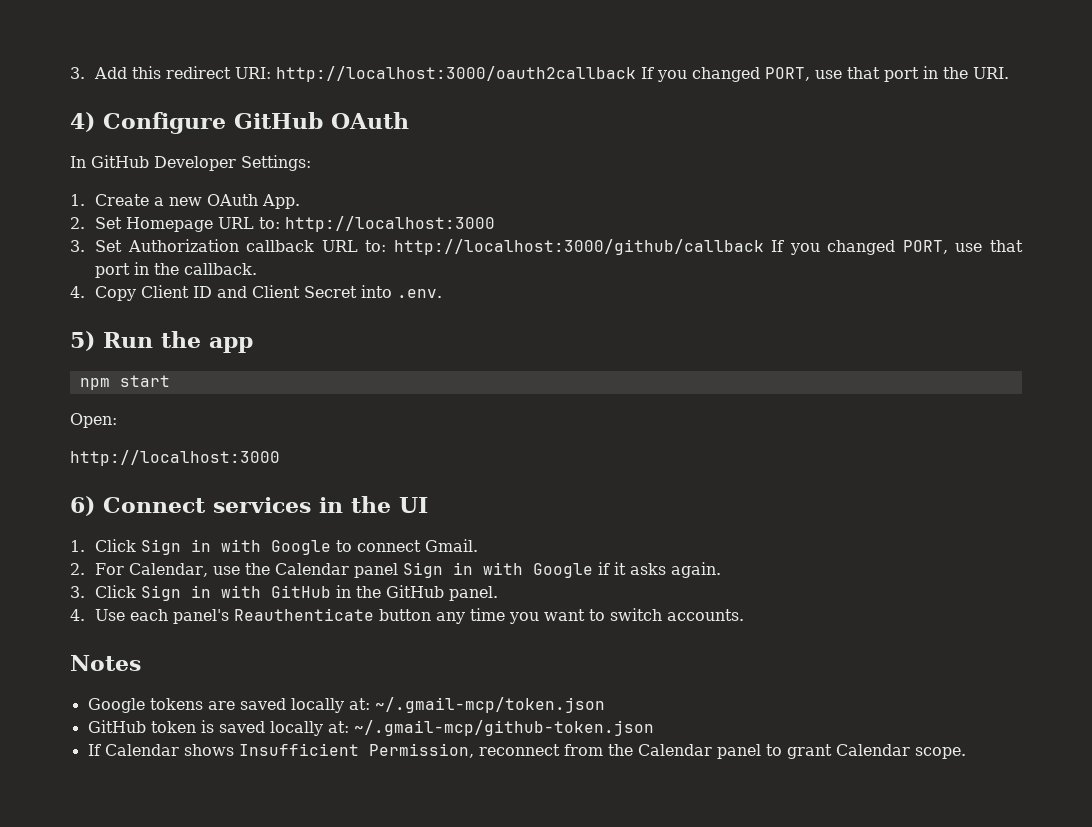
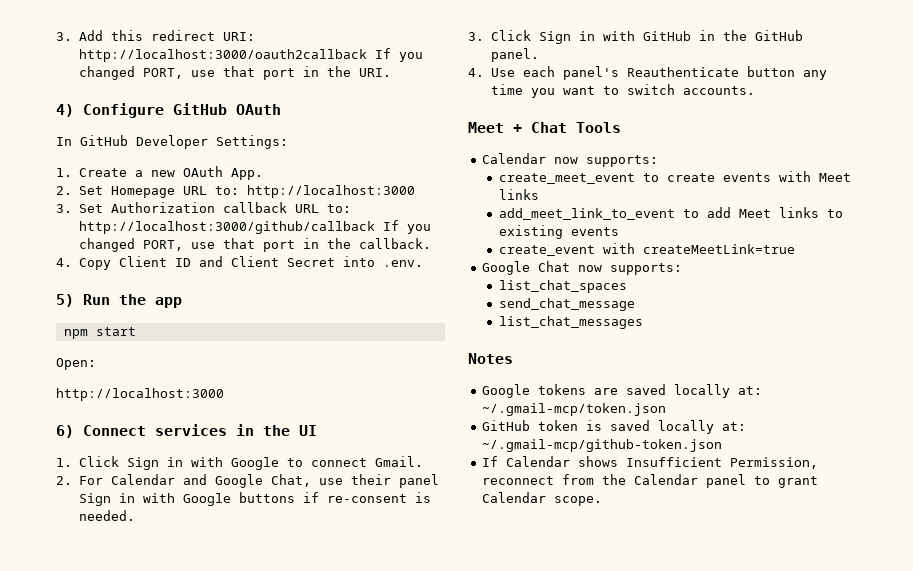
- 2. For Calendar, use the Calendar panel Sign in with Google if it asks again.
+ 2. For Calendar and Google Chat, use their panel Sign in with Google buttons if re-consent is needed.
+ Meet + Chat Tools
+ Calendar now supports:
+ create_meet_event to create events with Meet links
+ add_meet_link_to_event to add Meet links to existing events
+ create_event with createMeetLink=true
+ Google Chat now supports:
+ list_chat_spaces
+ send_chat_message
+ list_chat_messages

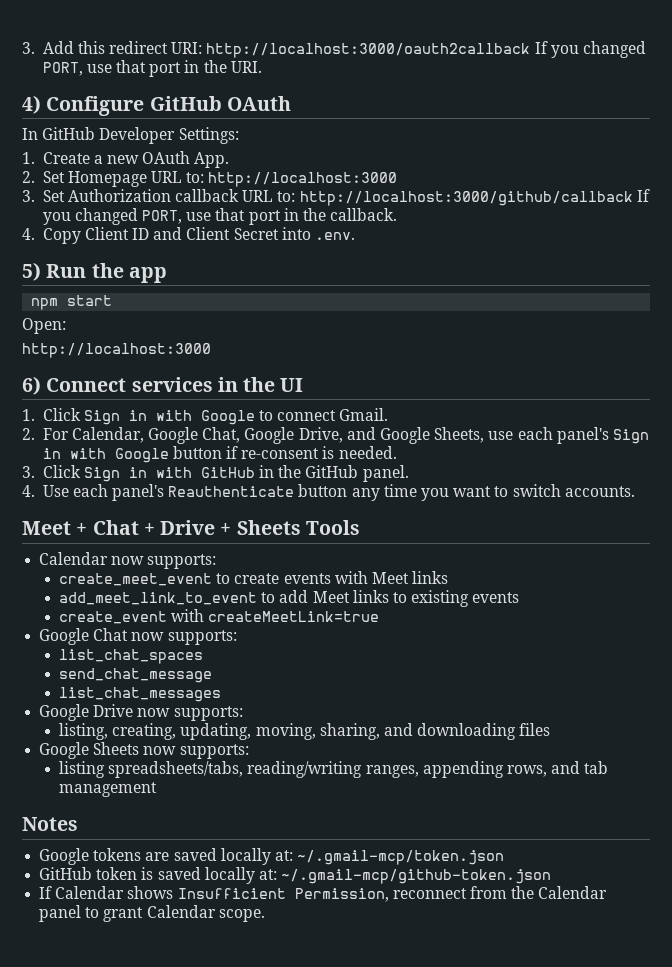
- 2. For Calendar and Google Chat, use their panel Sign in with Google buttons if re-consent is needed.
+ 2. For Calendar, Google Chat, Google Drive, and Google Sheets, use each panel's Sign in with Google button if re-consent is needed.
- Meet + Chat Tools
+ Meet + Chat + Drive + Sheets Tools
+ Google Drive now supports:
+ listing, creating, updating, moving, sharing, and downloading files
+ Google Sheets now supports:
+ listing spreadsheets/tabs, reading/writing ranges, appending rows, and tab management

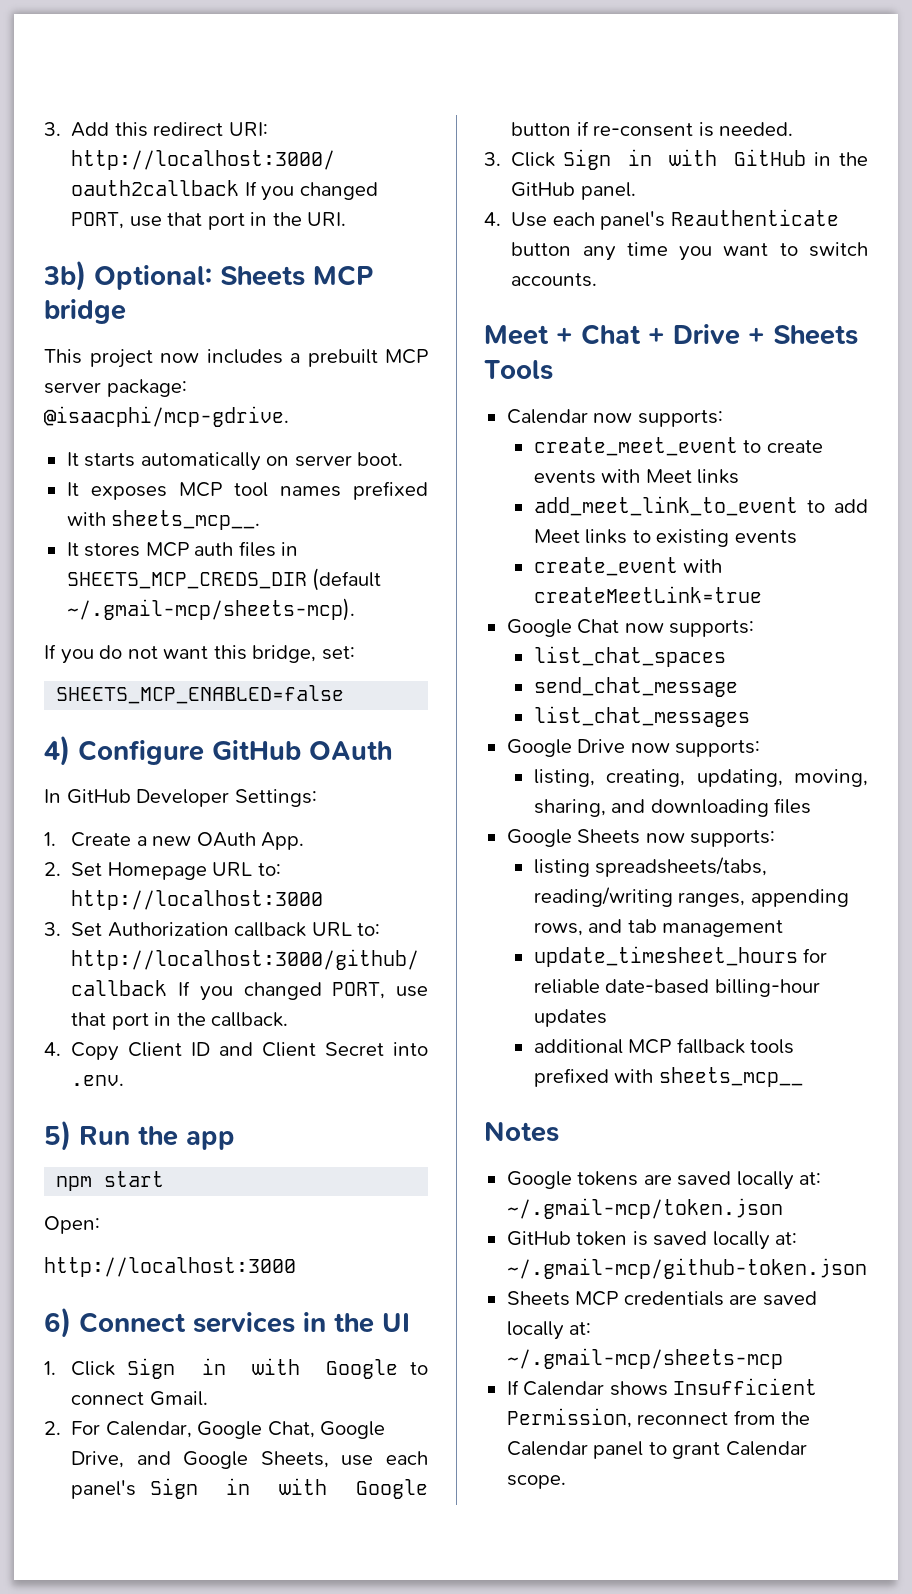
+ 3b) Optional: Sheets MCP bridge
+ This project now includes a prebuilt MCP server package: @isaacphi/mcp-gdrive.
+ It starts automatically on server boot.
+ It exposes MCP tool names prefixed with sheets_mcp__.
+ It stores MCP auth files in SHEETS_MCP_CREDS_DIR (default ~/.gmail-mcp/sheets-mcp).
+ If you do not want this bridge, set:
+ SHEETS_MCP_ENABLED=false
+ update_timesheet_hours for reliable date-based billing-hour updates
+ additional MCP fallback tools prefixed with sheets_mcp__
+ Sheets MCP credentials are saved locally at: ~/.gmail-mcp/sheets-mcp

